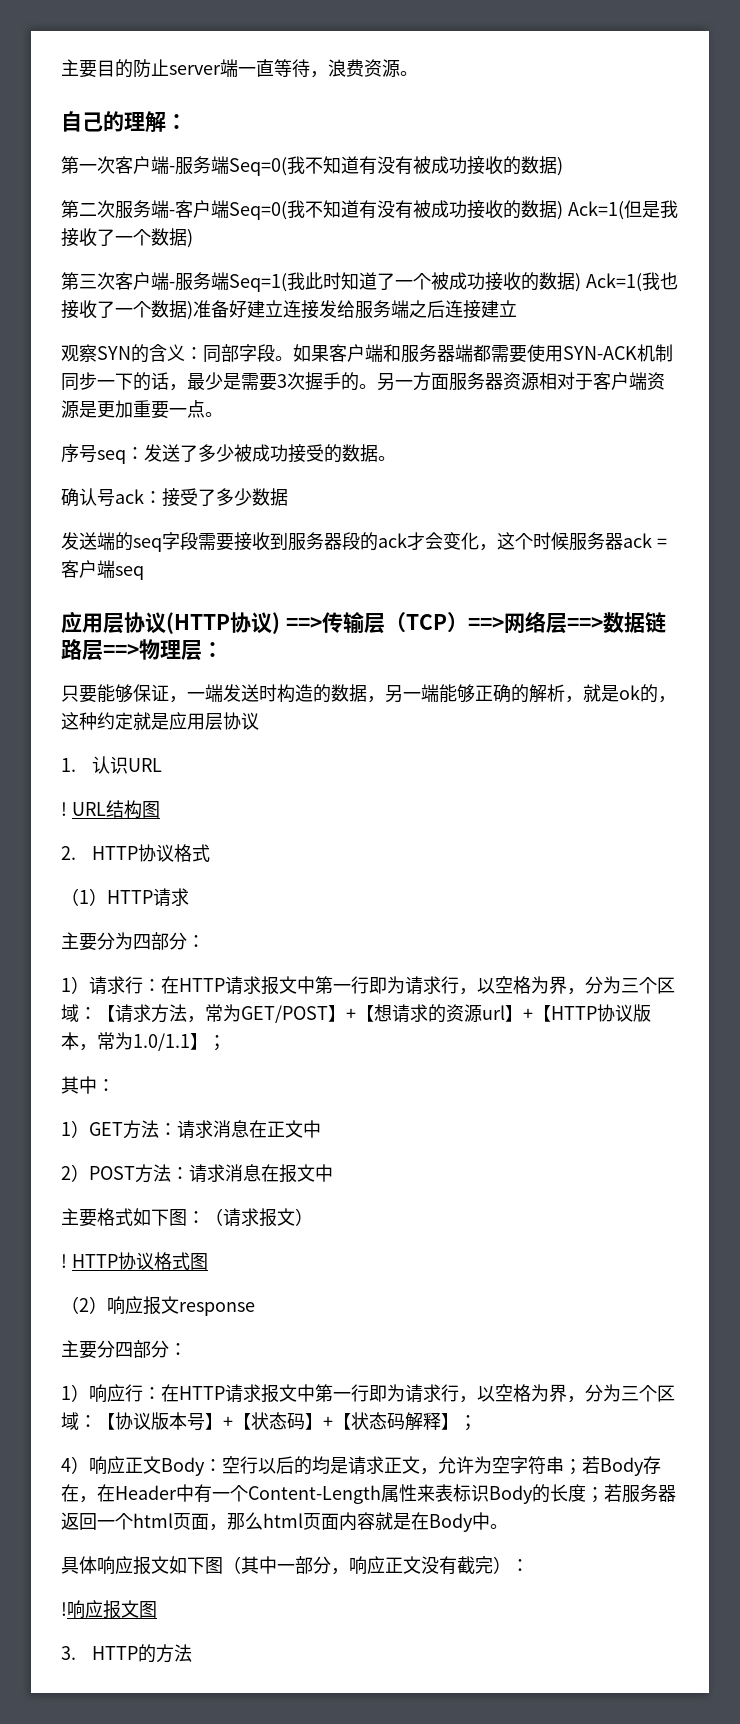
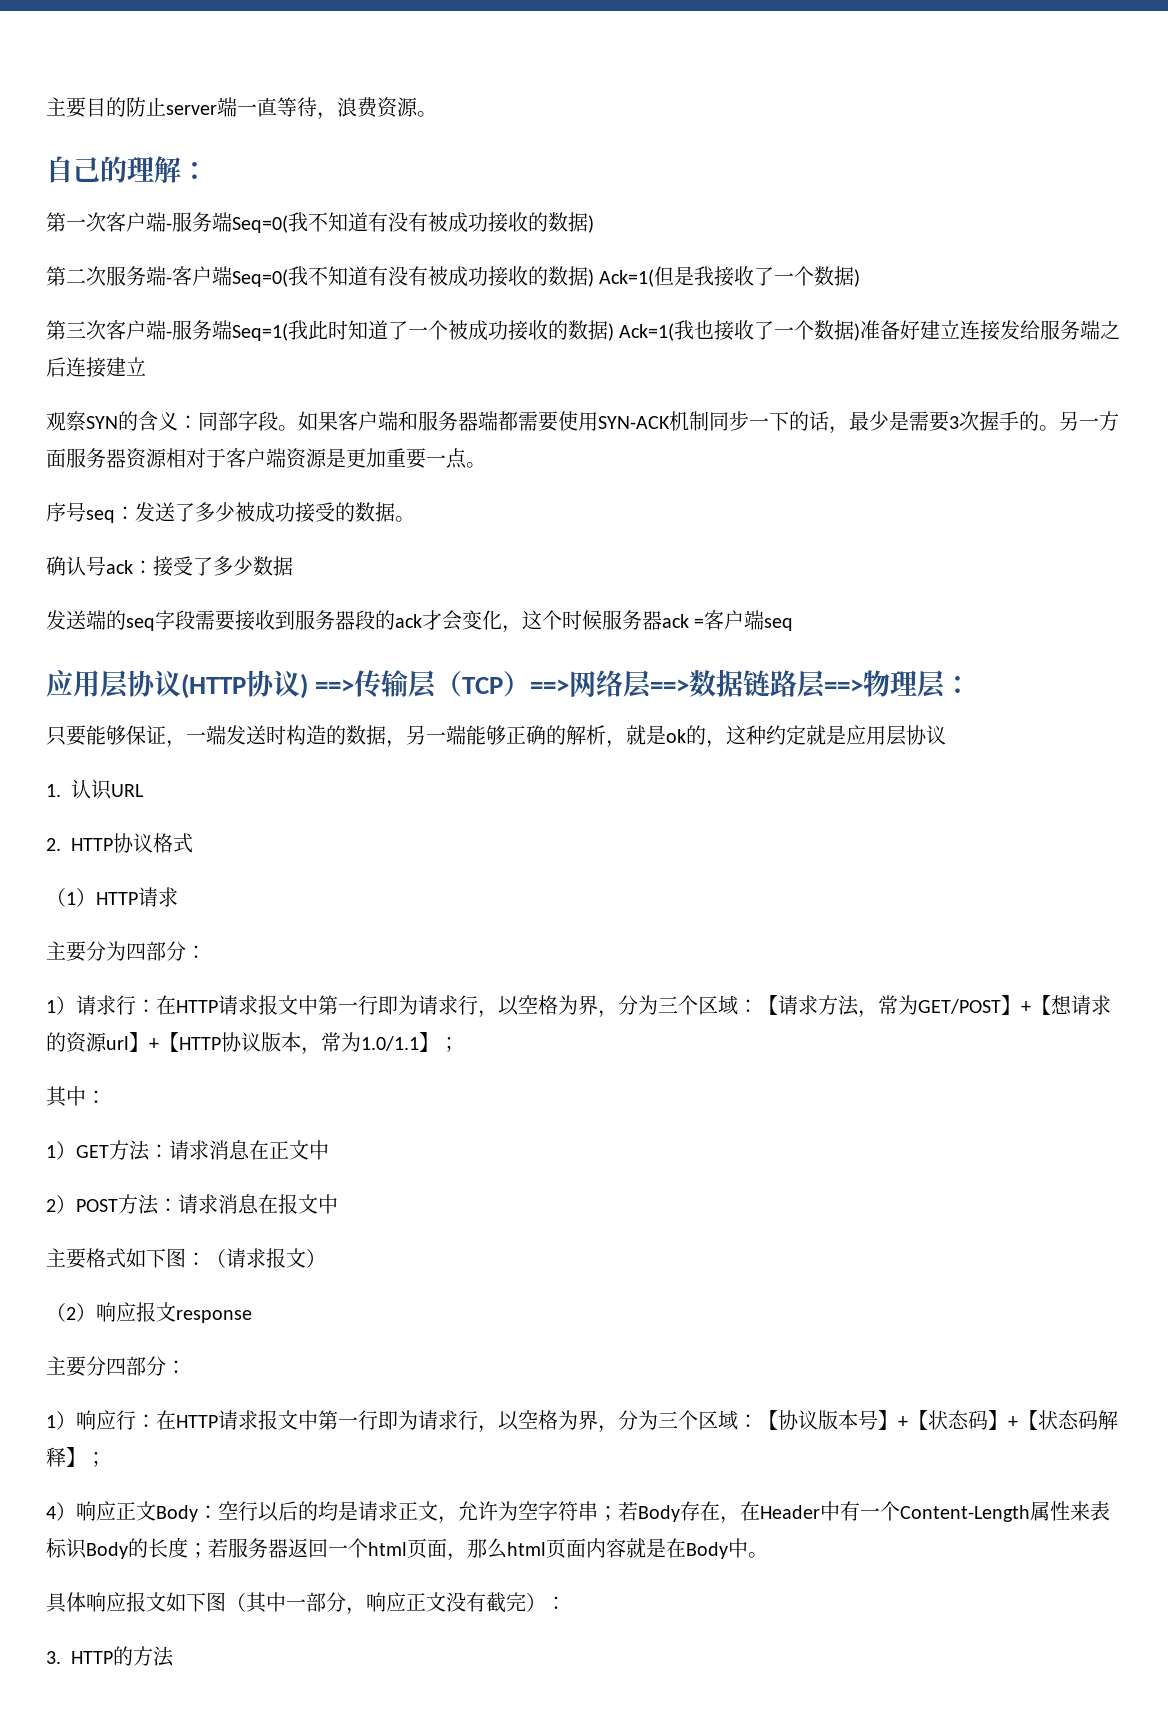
- ! URL结构图
- ! HTTP协议格式图
- !响应报文图

